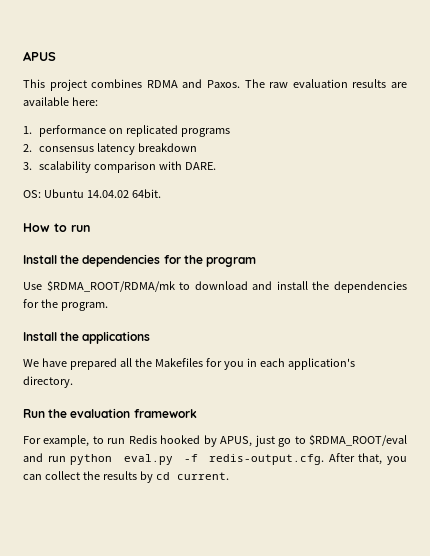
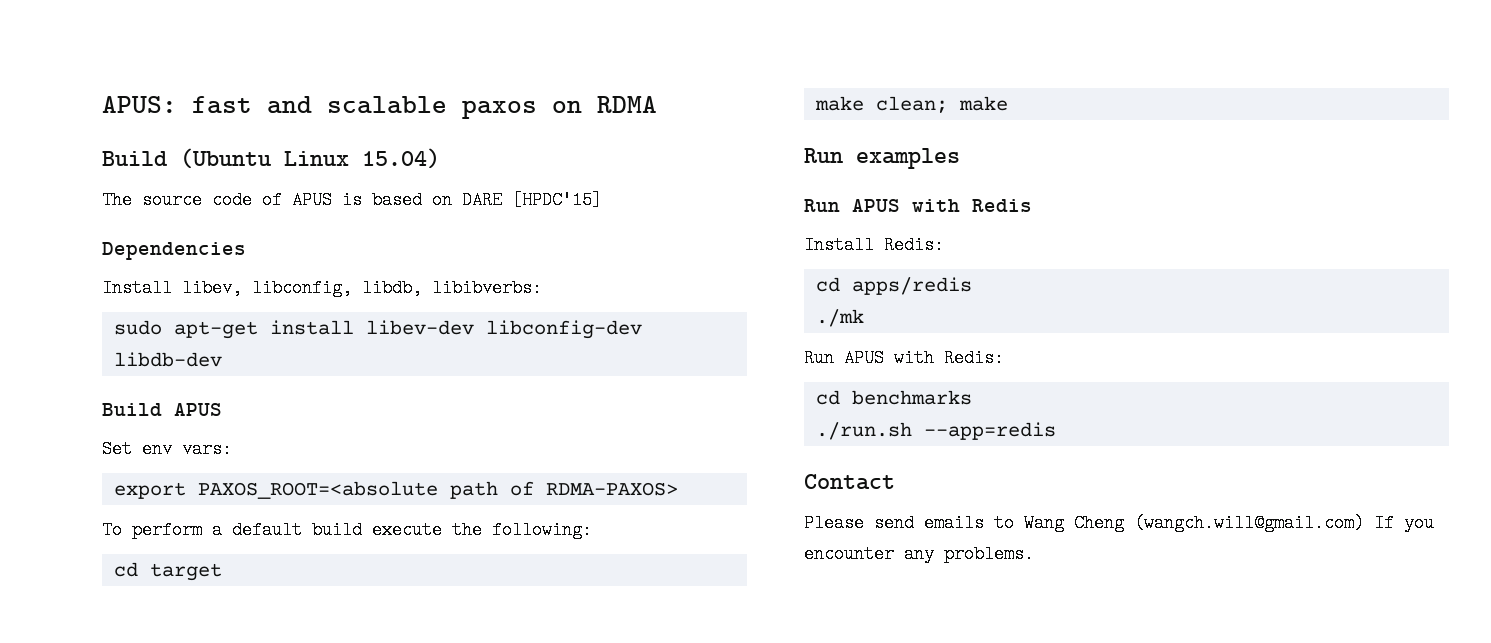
- APUS
- This project combines RDMA and Paxos. The raw evaluation results are available here:
- 1. performance on replicated programs
- 2. consensus latency breakdown
- 3. scalability comparison with DARE.
- OS: Ubuntu 14.04.02 64bit.
- How to run
- Install the dependencies for the program
- Use $RDMA_ROOT/RDMA/mk to download and install the dependencies for the program.
- Install the applications
- We have prepared all the Makefiles for you in each application's directory.
- Run the evaluation framework
- For example, to run Redis hooked by APUS, just go to $RDMA_ROOT/eval and run python eval.py -f redis-output.cfg. After that, you can collect the results by cd current.
+ APUS: fast and scalable paxos on RDMA
+ Build (Ubuntu Linux 15.04)
+ The source code of APUS is based on DARE [HPDC'15]
+ Dependencies
+ Install libev, libconfig, libdb, libibverbs:
+ sudo apt-get install libev-dev libconfig-dev libdb-dev
+ Build APUS
+ Set env vars:
+ export PAXOS_ROOT=<absolute path of RDMA-PAXOS>
+ To perform a default build execute the following:
+ cd target
+ make clean; make
+ Run examples
+ Run APUS with Redis
+ Install Redis:
+ cd apps/redis
+ ./mk
+ Run APUS with Redis:
+ cd benchmarks
+ ./run.sh --app=redis
+ Contact
+ Please send emails to Wang Cheng (wangch.will@gmail.com) If you encounter any problems.

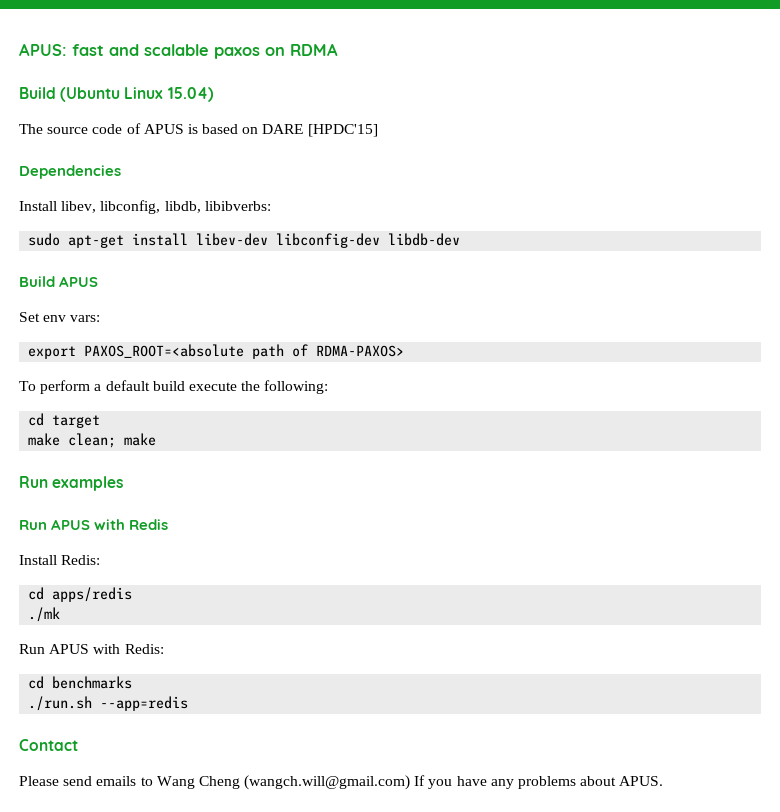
- Please send emails to Wang Cheng (wangch.will@gmail.com) If you encounter any problems.
+ Please send emails to Wang Cheng (wangch.will@gmail.com) If you have any problems about APUS.

